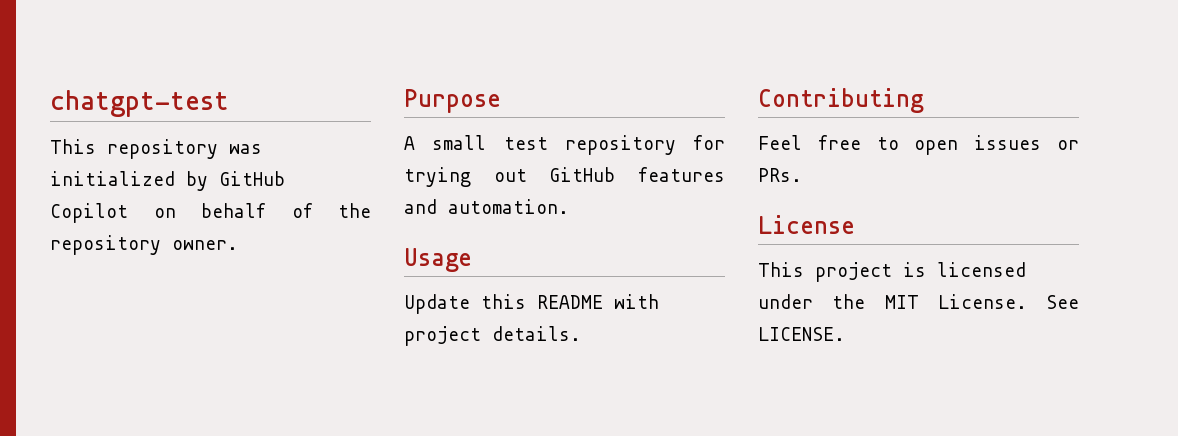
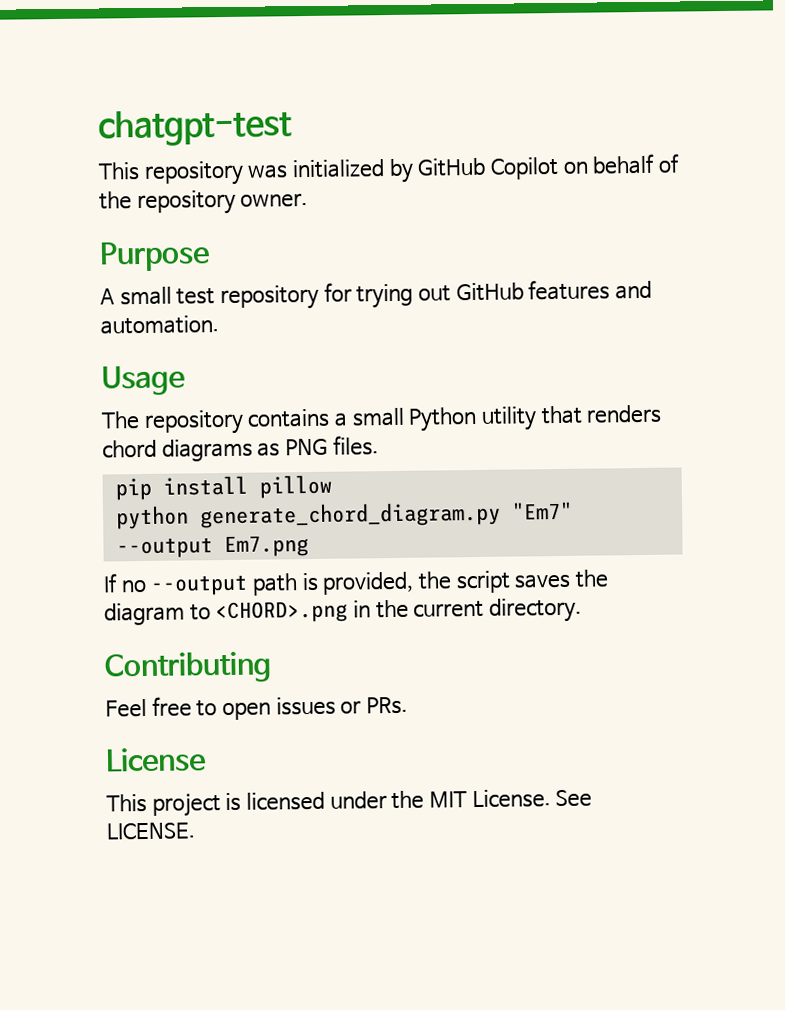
- Update this README with project details.
+ The repository contains a small Python utility that renders chord diagrams as PNG files.
+ pip install pillow
+ python generate_chord_diagram.py "Em7" --output Em7.png
+ If no --output path is provided, the script saves the diagram to <CHORD>.png in the current directory.

